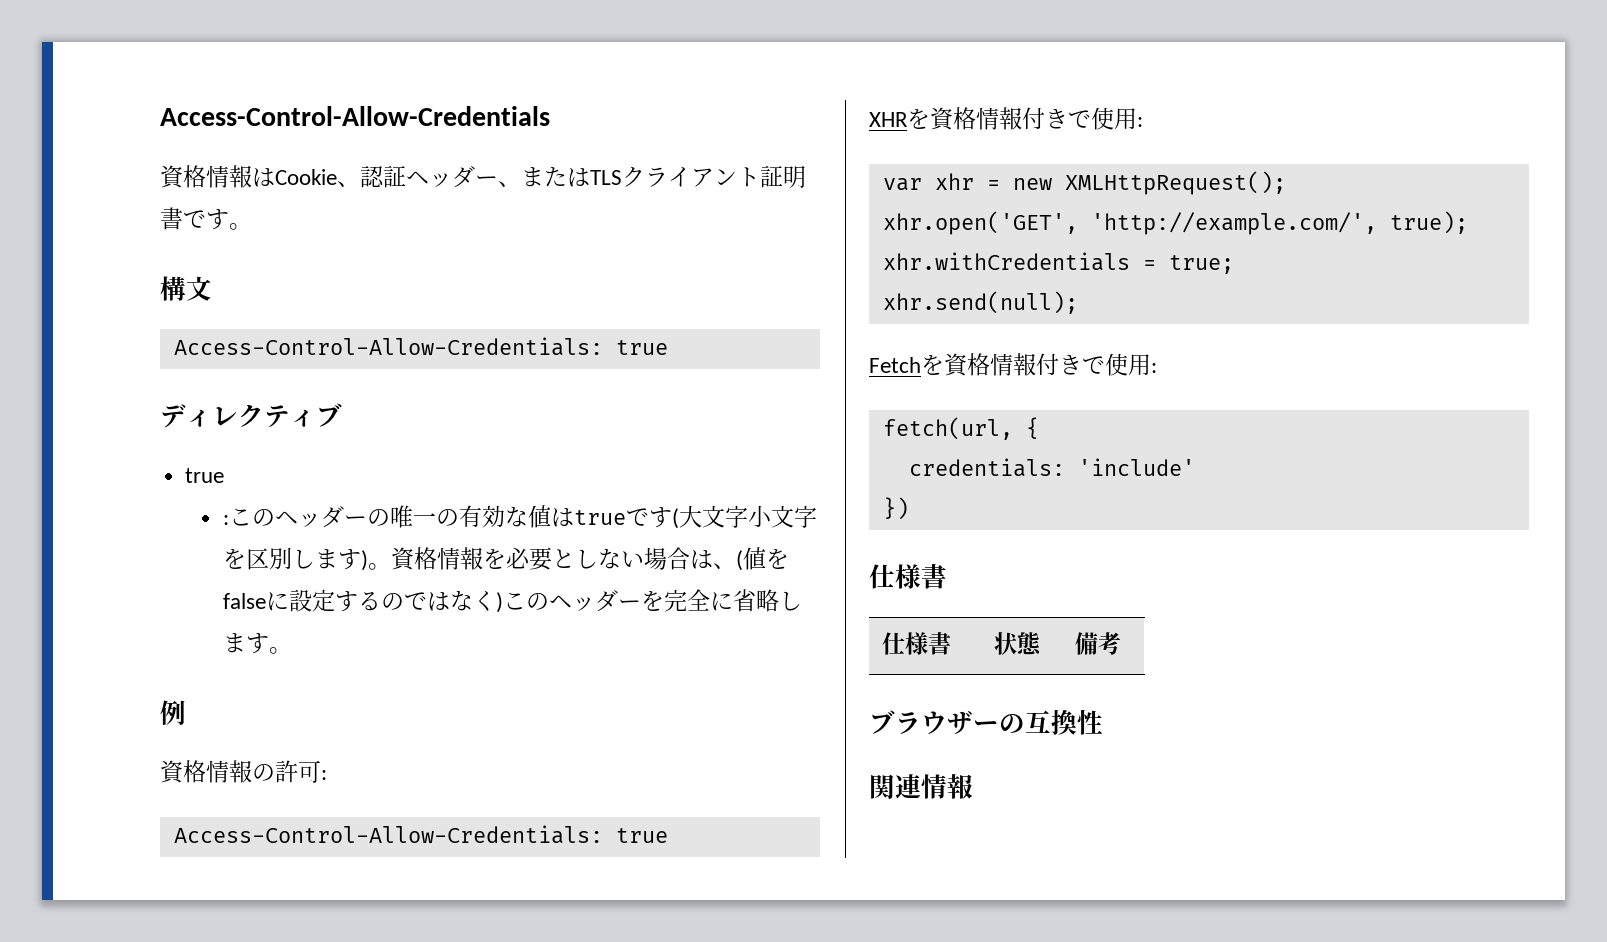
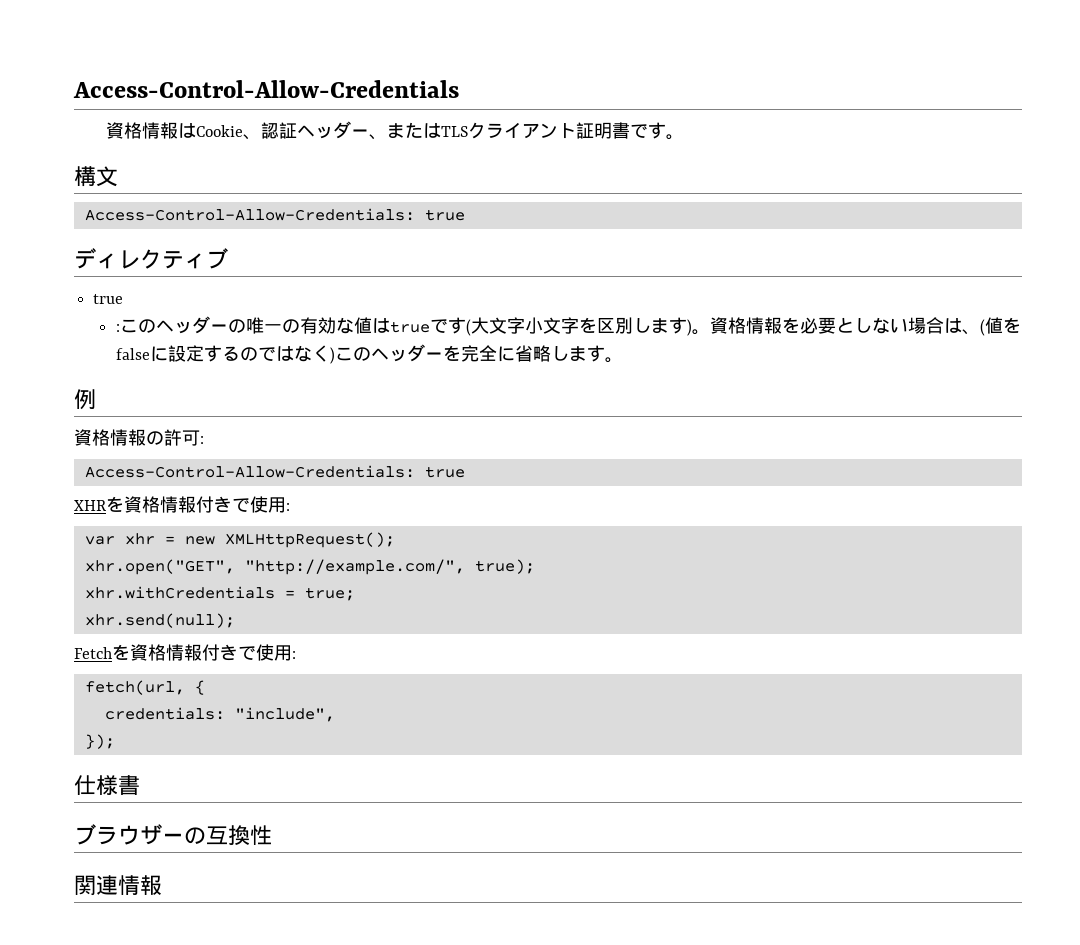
- xhr.open('GET', 'http://example.com/', true);
+ xhr.open("GET", "http://example.com/", true);
- credentials: 'include'
- })
+ credentials: "include",
+ });
  仕様書
- 仕様書 | 状態 | 備考

